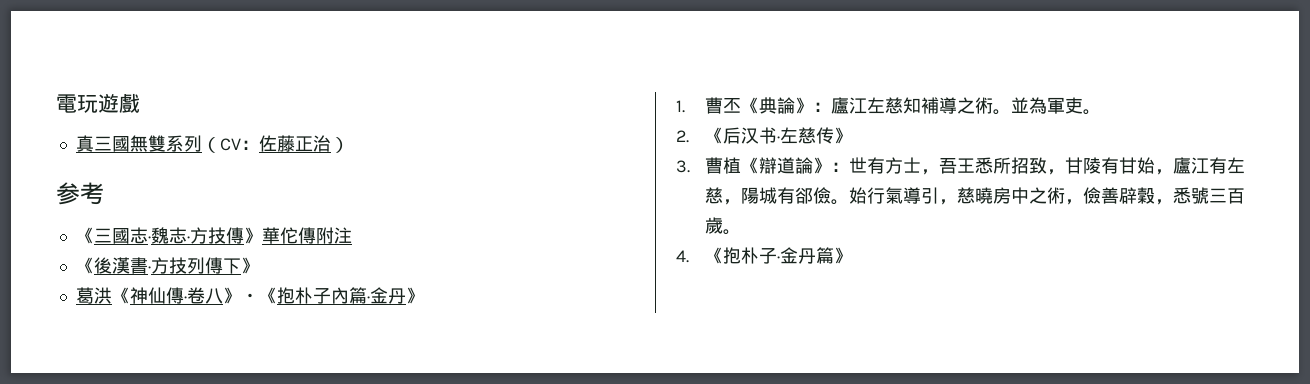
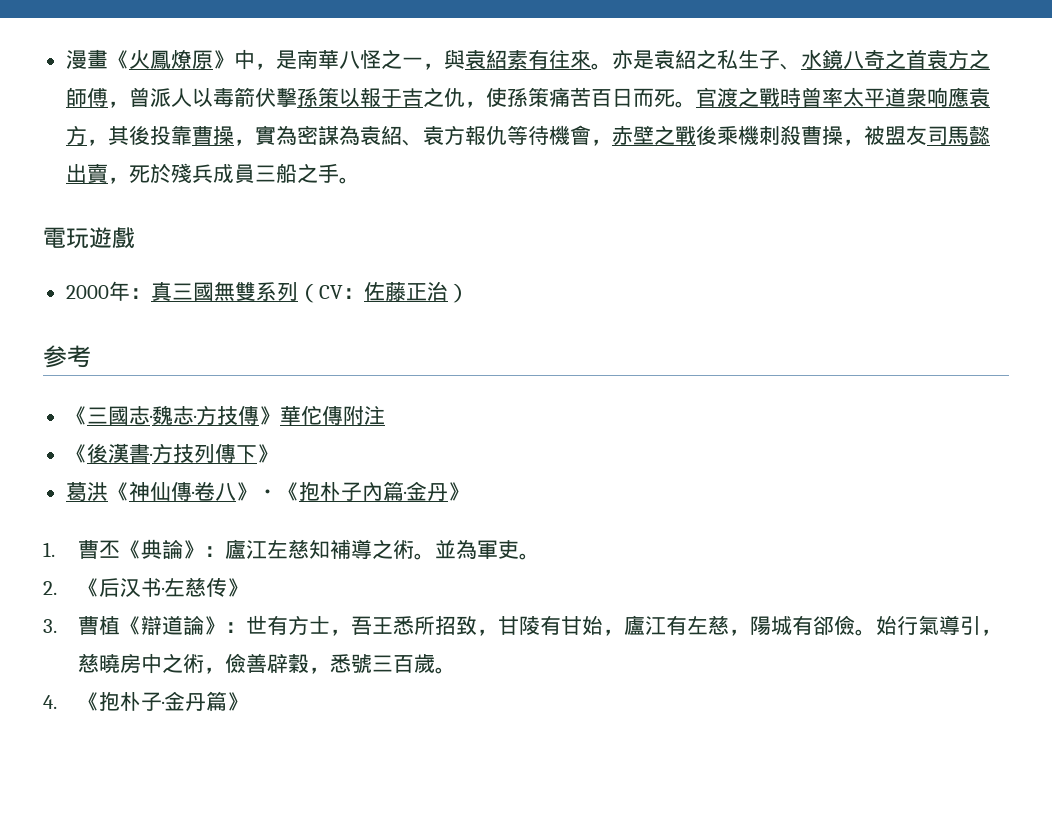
+ 漫畫《火鳳燎原》中，是南華八怪之一，與袁紹素有往來。亦是袁紹之私生子、水鏡八奇之首袁方之師傅，曾派人以毒箭伏擊孫策以報于吉之仇，使孫策痛苦百日而死。官渡之戰時曾率太平道衆响應袁方，其後投靠曹操，實為密謀為袁紹、袁方報仇等待機會，赤壁之戰後乘機刺殺曹操，被盟友司馬懿出賣，死於殘兵成員三船之手。
- 真三國無雙系列（CV：佐藤正治）
+ 2000年：真三國無雙系列（CV：佐藤正治）

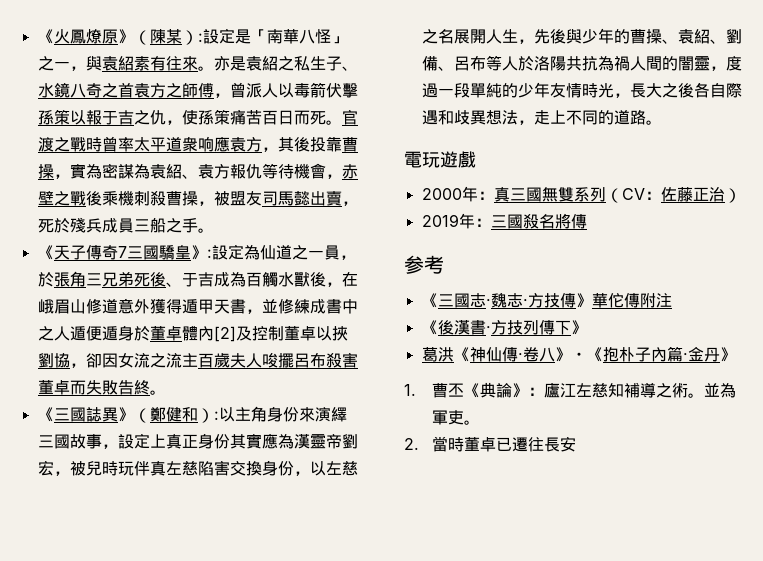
- 漫畫《火鳳燎原》中，是南華八怪之一，與袁紹素有往來。
+ 《火鳳燎原》（陳某）:設定是「南華八怪」之一，與袁紹素有往來。
+ 《天子傳奇7三國驕皇》:設定為仙道之一員，於張角三兄弟死後、于吉成為百觸水獸後，在峨眉山修道意外獲得遁甲天書，並修練成書中之人遁便遁身於董卓體內[2]及控制董卓以挾劉協，卻因女流之流主百歲夫人唆擺呂布殺害董卓而失敗告終。
+ 《三國誌異》（鄭健和）:以主角身份來演繹三國故事，設定上真正身份其實應為漢靈帝劉宏，被兒時玩伴真左慈陷害交換身份，以左慈之名展開人生，先後與少年的曹操、袁紹、劉備、呂布等人於洛陽共抗為禍人間的闇靈，度過一段單純的少年友情時光，長大之後各自際遇和歧異想法，走上不同的道路。
+ 2019年：三國殺名將傳
- 2.《后汉书·左慈传》
- 3.曹植《辯道論》：世有方士，吾王悉所招致，甘陵有甘始，廬江有左慈，陽城有郤儉。始行氣導引，慈曉房中之術，儉善辟穀，悉號三百歲。
- 4.《抱朴子·金丹篇》
+ 2.當時董卓已遷往長安

